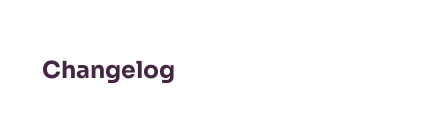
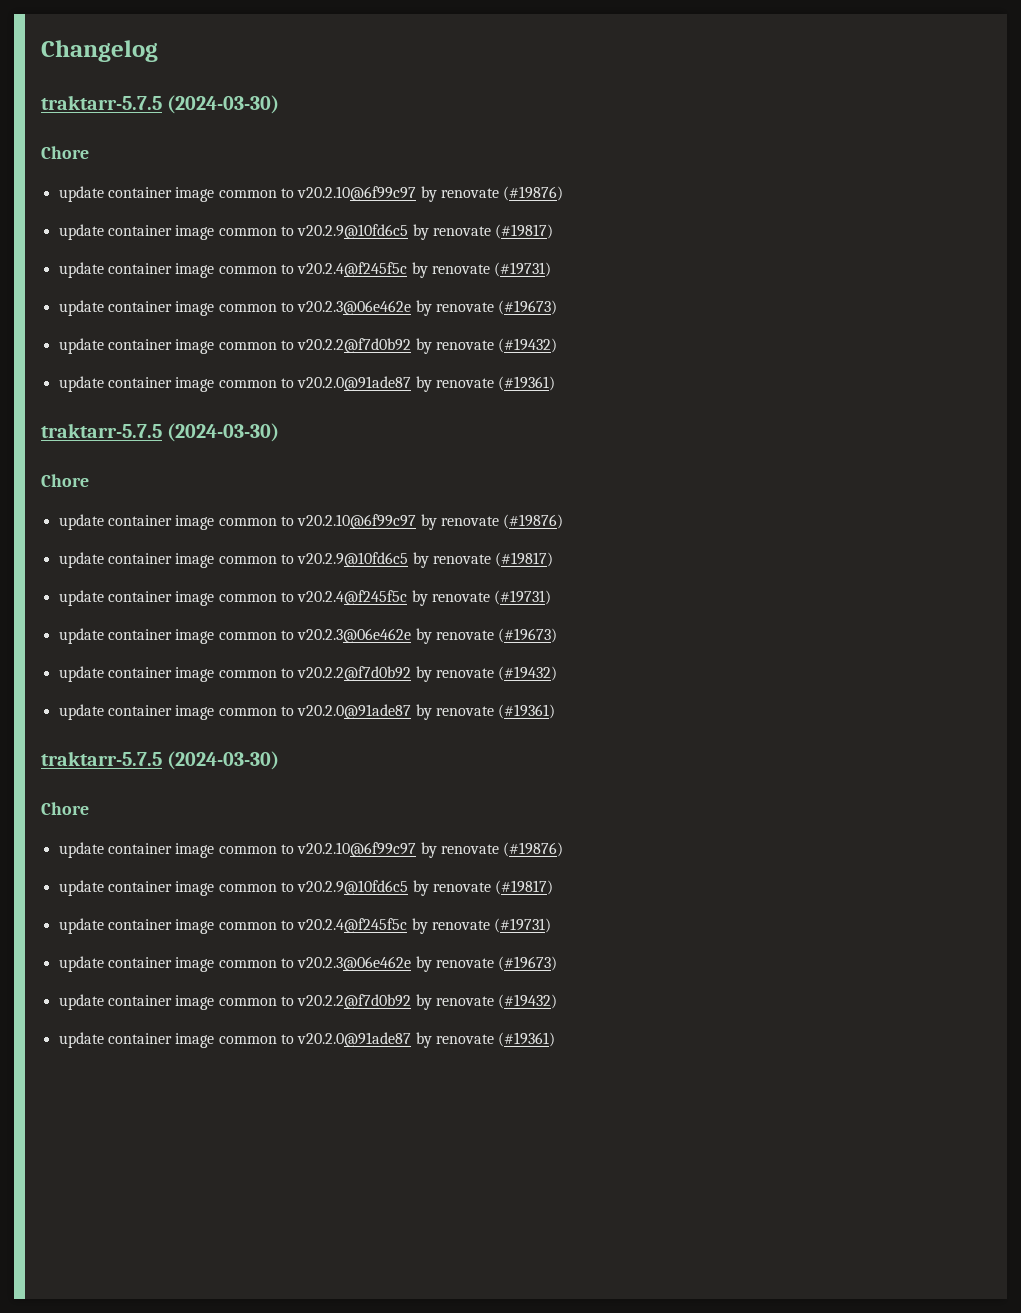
  Changelog
+ traktarr-5.7.5 (2024-03-30)
+ Chore
+ update container image common to v20.2.10@6f99c97 by renovate (#19876)
+ update container image common to v20.2.9@10fd6c5 by renovate (#19817)
+ update container image common to v20.2.4@f245f5c by renovate (#19731)
+ update container image common to v20.2.3@06e462e by renovate (#19673)
+ update container image common to v20.2.2@f7d0b92 by renovate (#19432)
+ update container image common to v20.2.0@91ade87 by renovate (#19361)
+ traktarr-5.7.5 (2024-03-30)
+ Chore
+ update container image common to v20.2.10@6f99c97 by renovate (#19876)
+ update container image common to v20.2.9@10fd6c5 by renovate (#19817)
+ update container image common to v20.2.4@f245f5c by renovate (#19731)
+ update container image common to v20.2.3@06e462e by renovate (#19673)
+ update container image common to v20.2.2@f7d0b92 by renovate (#19432)
+ update container image common to v20.2.0@91ade87 by renovate (#19361)
+ traktarr-5.7.5 (2024-03-30)
+ Chore
+ update container image common to v20.2.10@6f99c97 by renovate (#19876)
+ update container image common to v20.2.9@10fd6c5 by renovate (#19817)
+ update container image common to v20.2.4@f245f5c by renovate (#19731)
+ update container image common to v20.2.3@06e462e by renovate (#19673)
+ update container image common to v20.2.2@f7d0b92 by renovate (#19432)
+ update container image common to v20.2.0@91ade87 by renovate (#19361)

